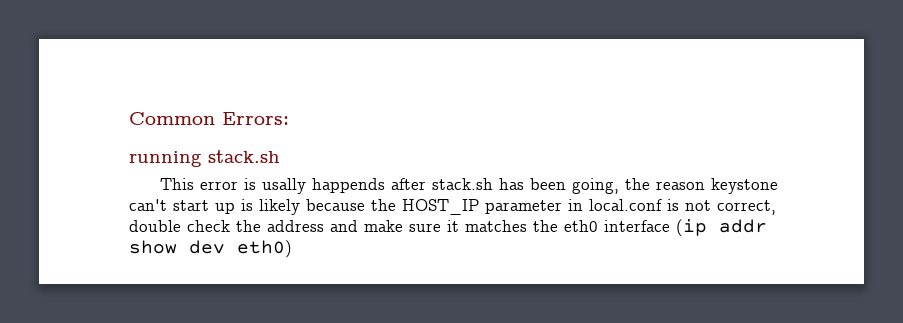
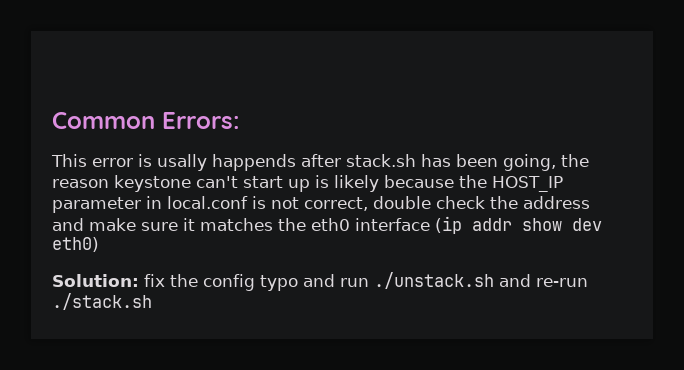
- running stack.sh
+ Solution: fix the config typo and run ./unstack.sh and re-run ./stack.sh

